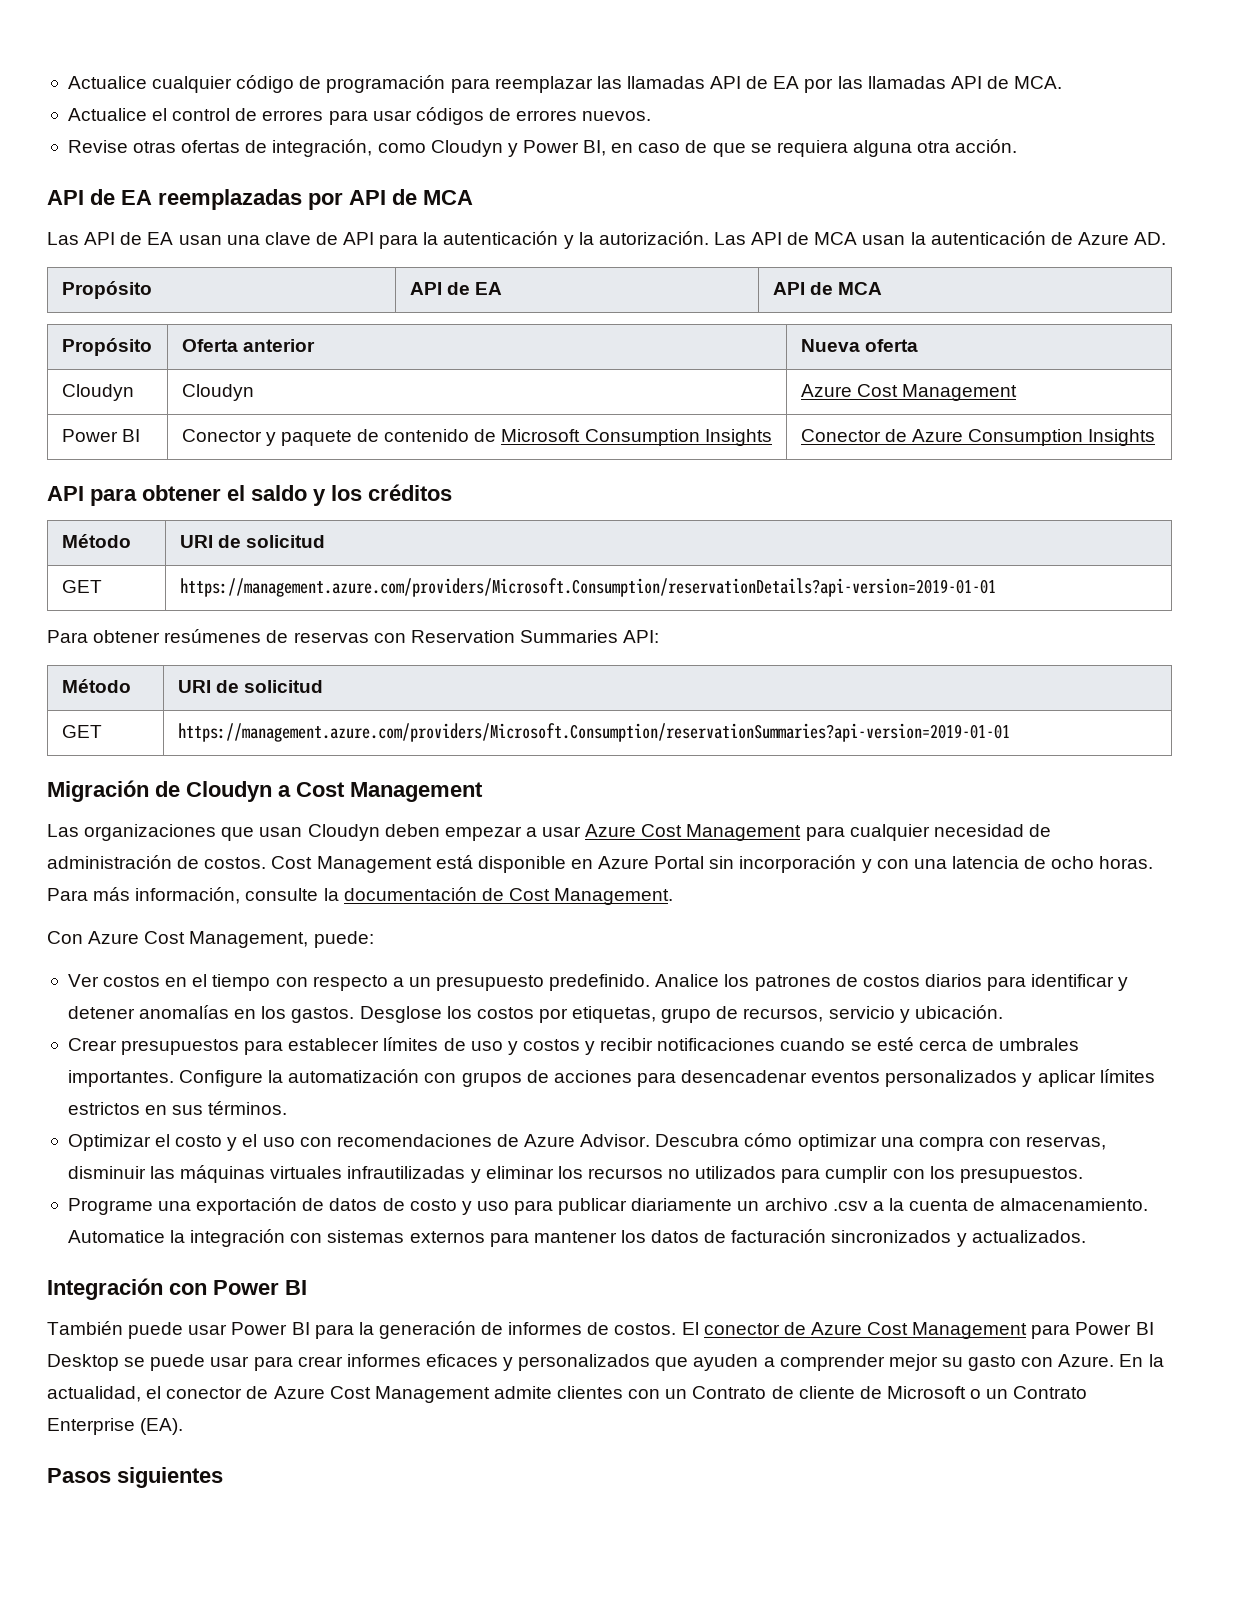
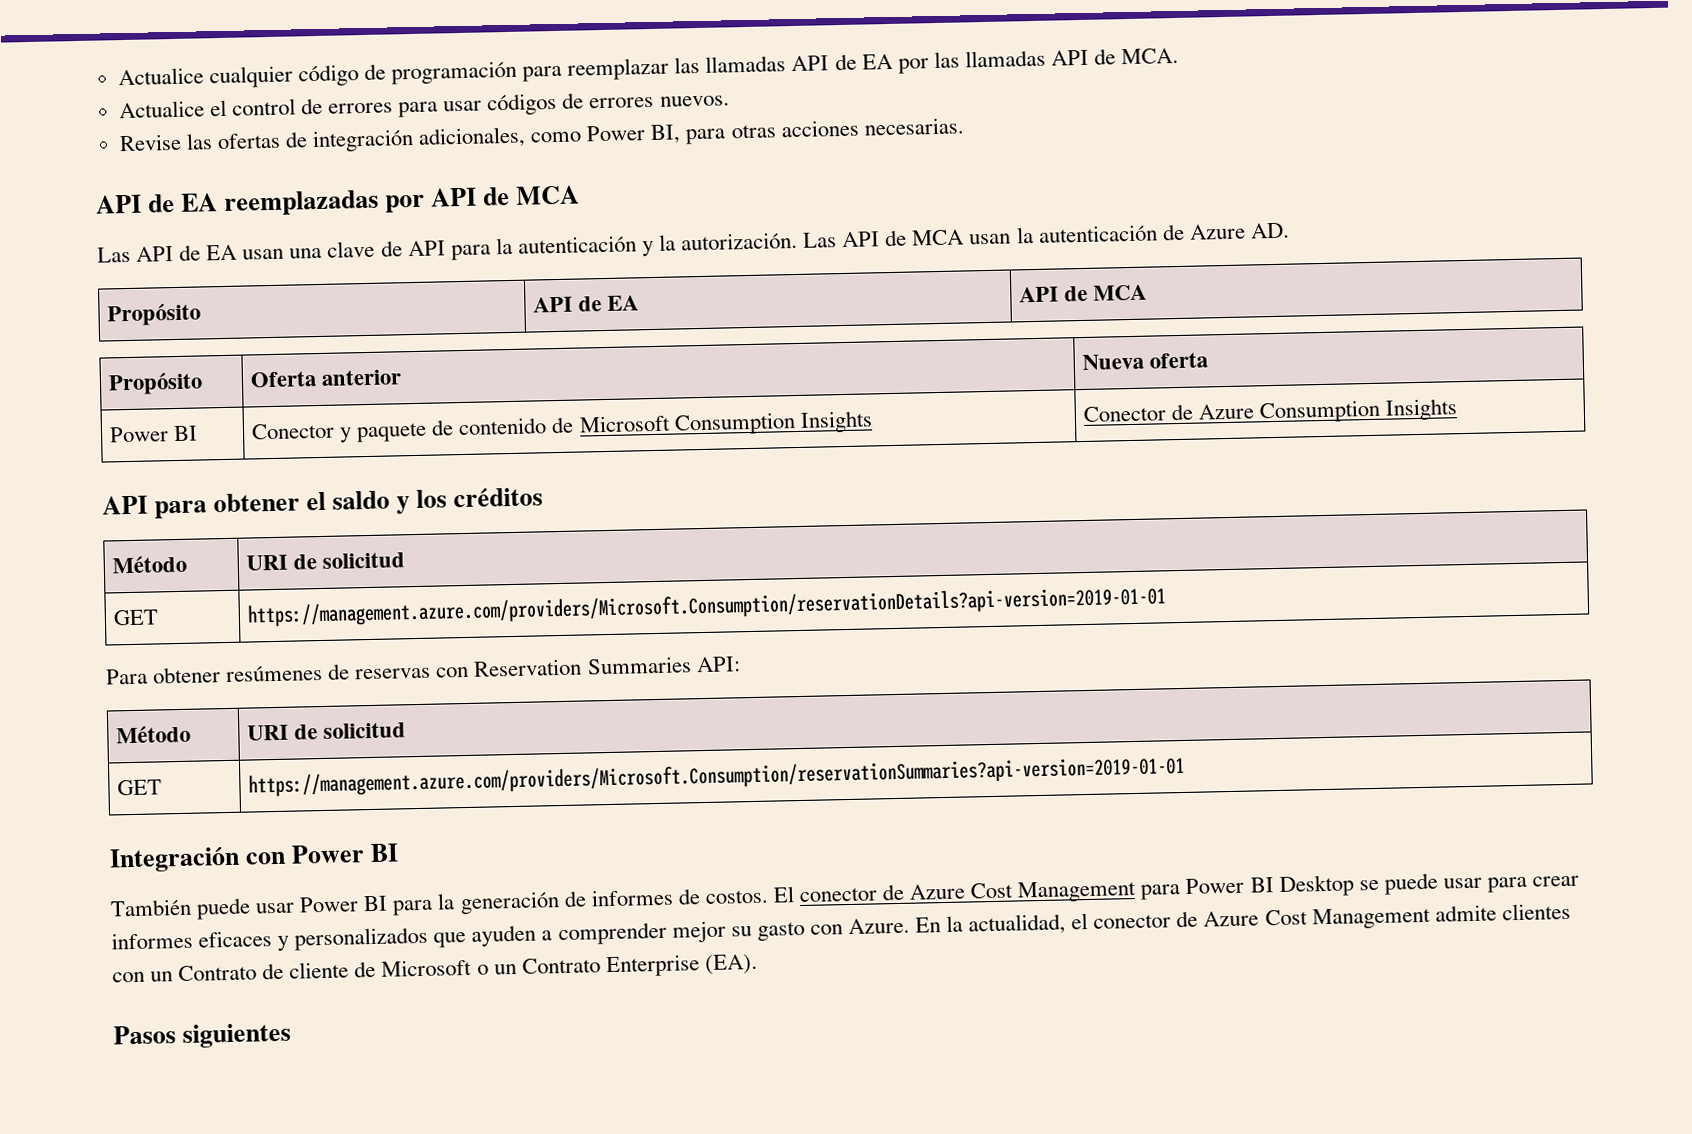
- Revise otras ofertas de integración, como Cloudyn y Power BI, en caso de que se requiera alguna otra acción.
+ Revise las ofertas de integración adicionales, como Power BI, para otras acciones necesarias.
- Cloudyn | Cloudyn | Azure Cost Management
- Migración de Cloudyn a Cost Management
- Las organizaciones que usan Cloudyn deben empezar a usar Azure Cost Management para cualquier necesidad de administración de costos. Cost Management está disponible en Azure Portal sin incorporación y con una latencia de ocho horas. Para más información, consulte la documentación de Cost Management.
- Con Azure Cost Management, puede:
- Ver costos en el tiempo con respecto a un presupuesto predefinido. Analice los patrones de costos diarios para identificar y detener anomalías en los gastos. Desglose los costos por etiquetas, grupo de recursos, servicio y ubicación.
- Crear presupuestos para establecer límites de uso y costos y recibir notificaciones cuando se esté cerca de umbrales importantes. Configure la automatización con grupos de acciones para desencadenar eventos personalizados y aplicar límites estrictos en sus términos.
- Optimizar el costo y el uso con recomendaciones de Azure Advisor. Descubra cómo optimizar una compra con reservas, disminuir las máquinas virtuales infrautilizadas y eliminar los recursos no utilizados para cumplir con los presupuestos.
- Programe una exportación de datos de costo y uso para publicar diariamente un archivo .csv a la cuenta de almacenamiento. Automatice la integración con sistemas externos para mantener los datos de facturación sincronizados y actualizados.

